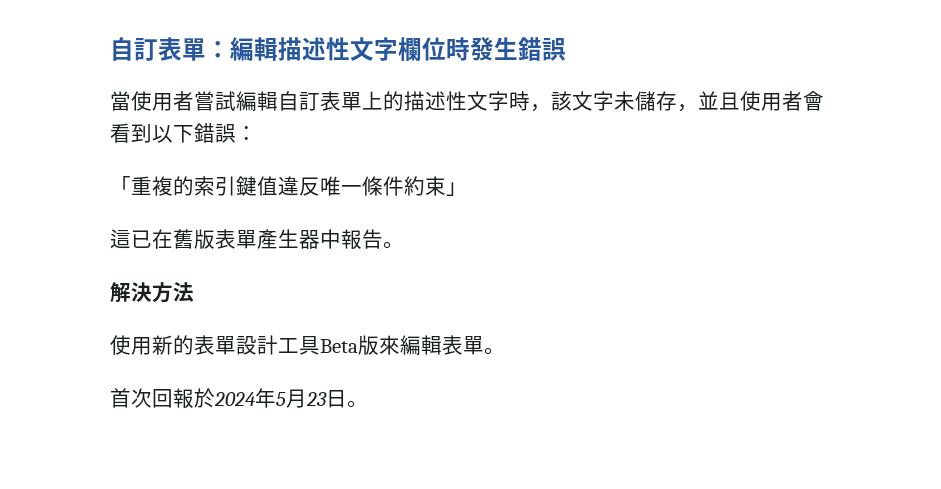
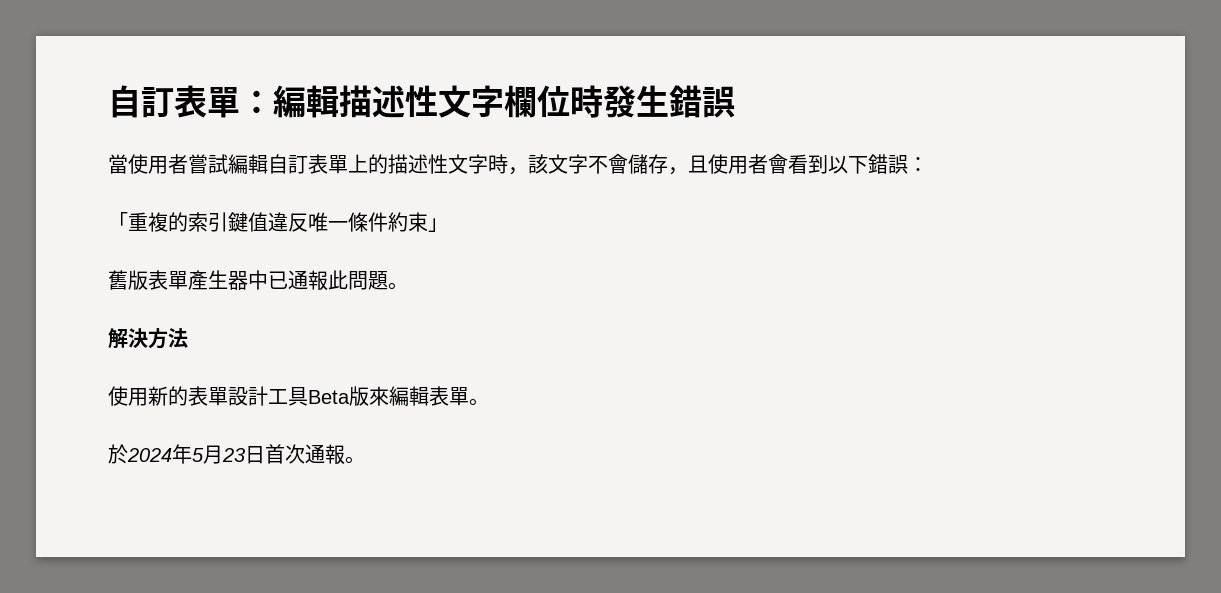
- 當使用者嘗試編輯自訂表單上的描述性文字時，該文字未儲存，並且使用者會看到以下錯誤：
+ 當使用者嘗試編輯自訂表單上的描述性文字時，該文字不會儲存，且使用者會看到以下錯誤：
- 這已在舊版表單產生器中報告。
+ 舊版表單產生器中已通報此問題。
- 首次回報於2024年5月23日。
+ 於2024年5月23日首次通報。

